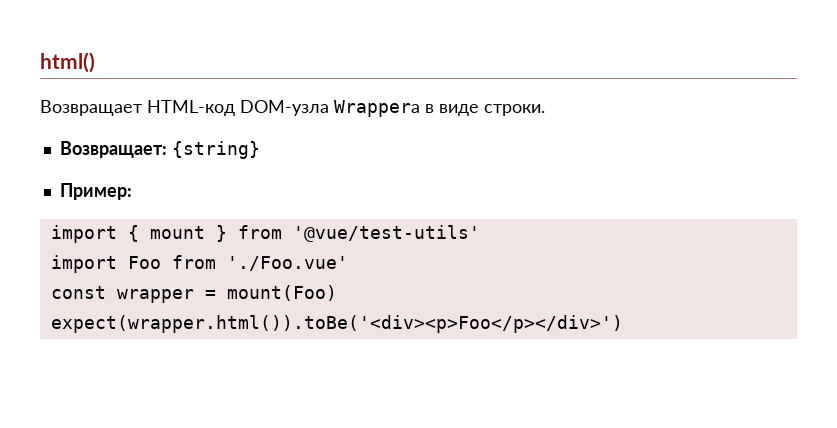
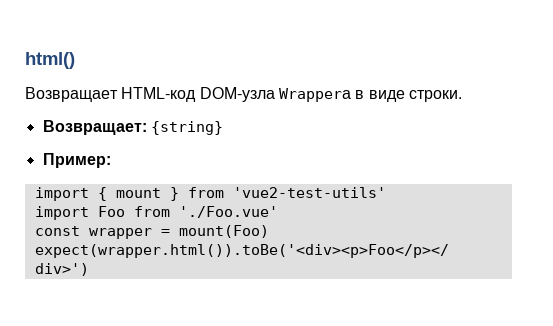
- import { mount } from '@vue/test-utils'
+ import { mount } from 'vue2-test-utils'

